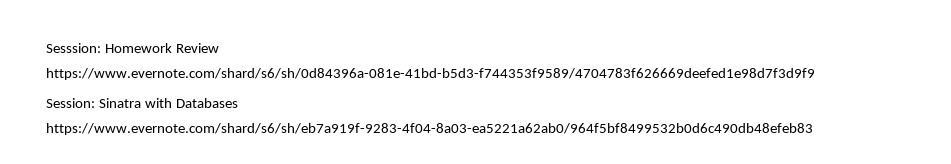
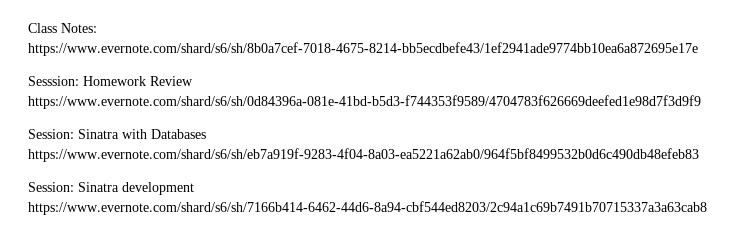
+ Class Notes: https://www.evernote.com/shard/s6/sh/8b0a7cef-7018-4675-8214-bb5ecdbefe43/1ef2941ade9774bb10ea6a872695e17e
+ Session: Sinatra development https://www.evernote.com/shard/s6/sh/7166b414-6462-44d6-8a94-cbf544ed8203/2c94a1c69b7491b70715337a3a63cab8

